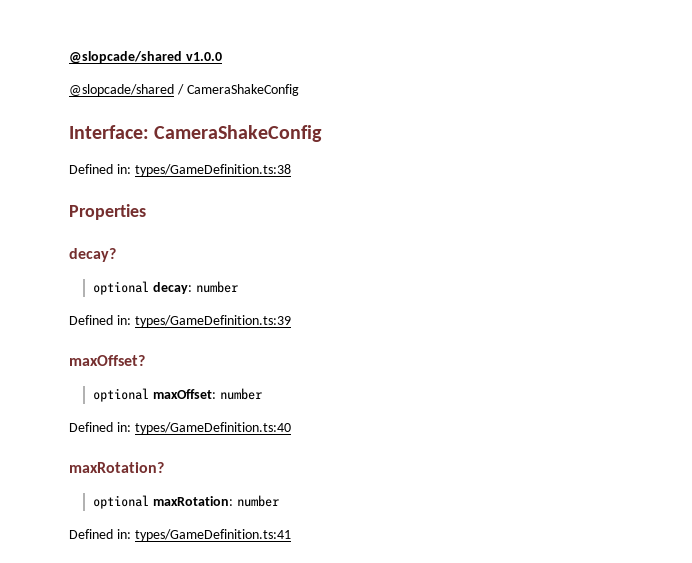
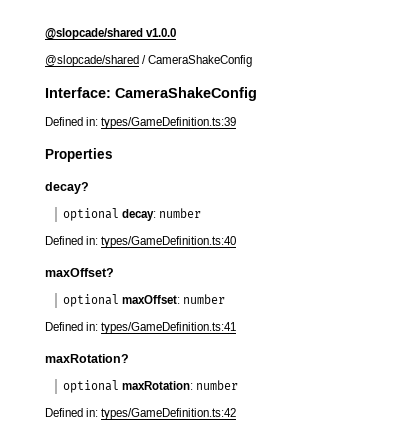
- Defined in: types/GameDefinition.ts:38
+ Defined in: types/GameDefinition.ts:39
- Defined in: types/GameDefinition.ts:39
+ Defined in: types/GameDefinition.ts:40
- Defined in: types/GameDefinition.ts:40
+ Defined in: types/GameDefinition.ts:41
- Defined in: types/GameDefinition.ts:41
+ Defined in: types/GameDefinition.ts:42

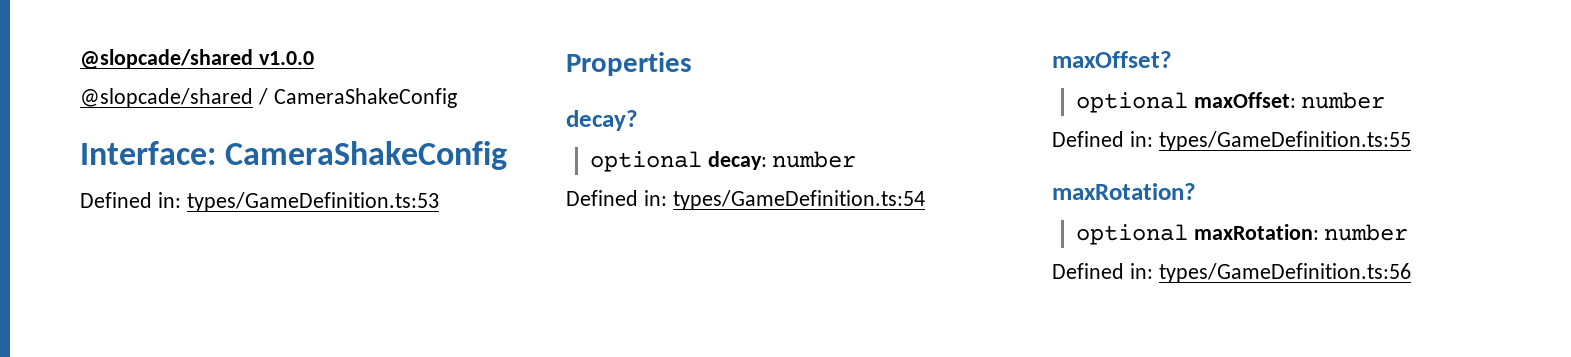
- Defined in: types/GameDefinition.ts:39
+ Defined in: types/GameDefinition.ts:53
- Defined in: types/GameDefinition.ts:40
+ Defined in: types/GameDefinition.ts:54
- Defined in: types/GameDefinition.ts:41
+ Defined in: types/GameDefinition.ts:55
- Defined in: types/GameDefinition.ts:42
+ Defined in: types/GameDefinition.ts:56

